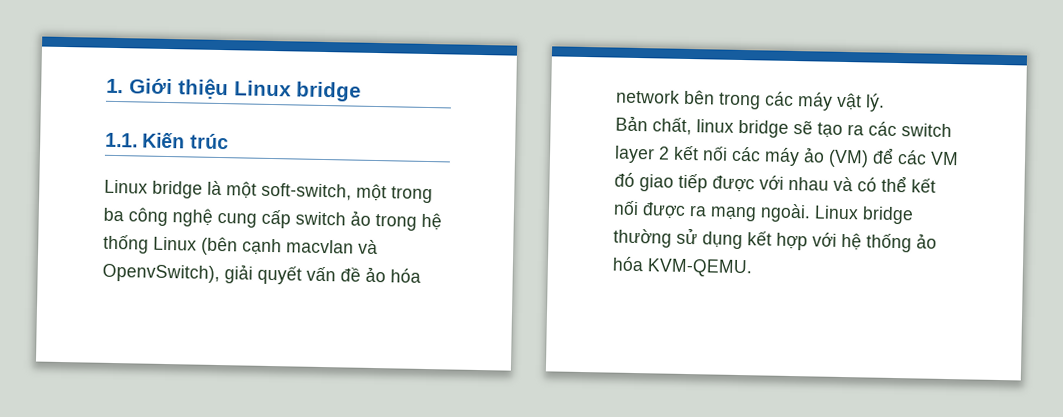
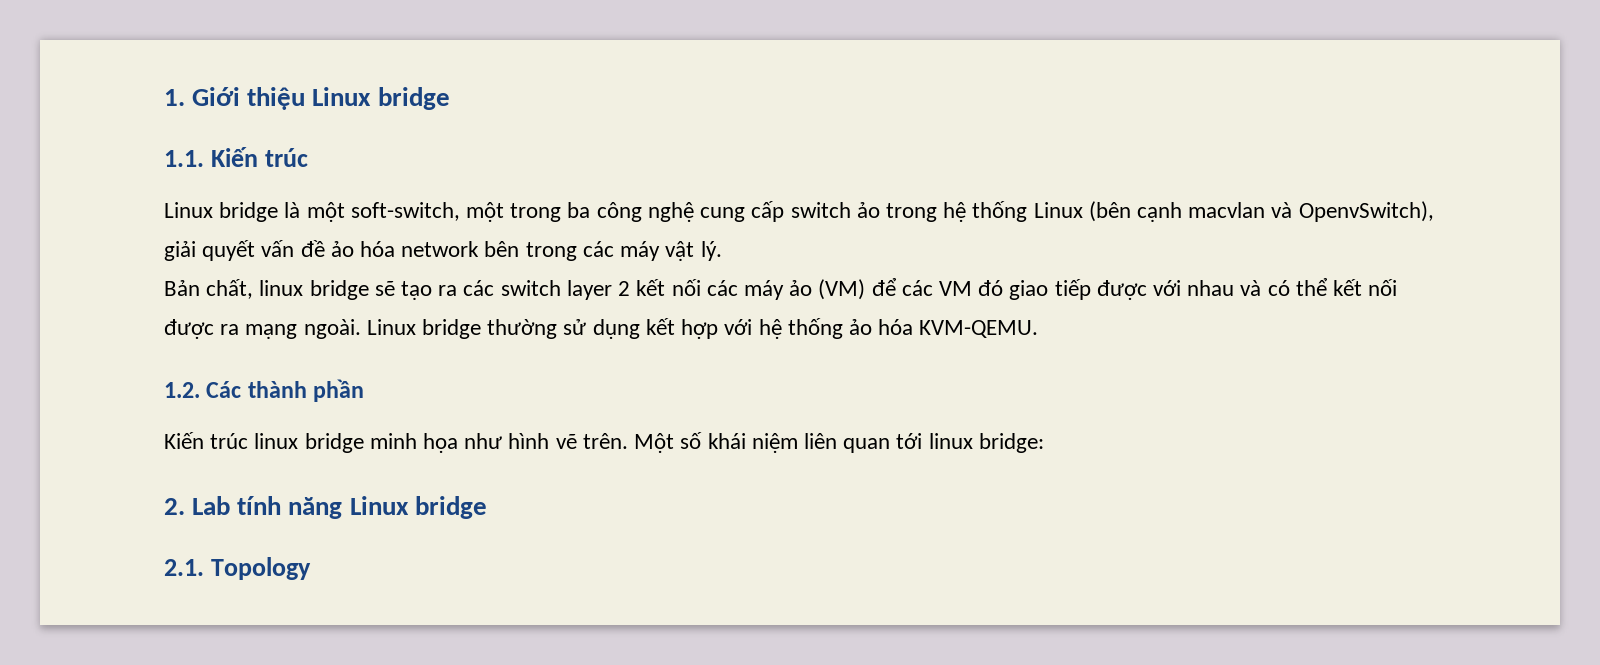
+ 1.2. Các thành phần
+ Kiến trúc linux bridge minh họa như hình vẽ trên. Một số khái niệm liên quan tới linux bridge:
+ 2. Lab tính năng Linux bridge
+ 2.1. Topology

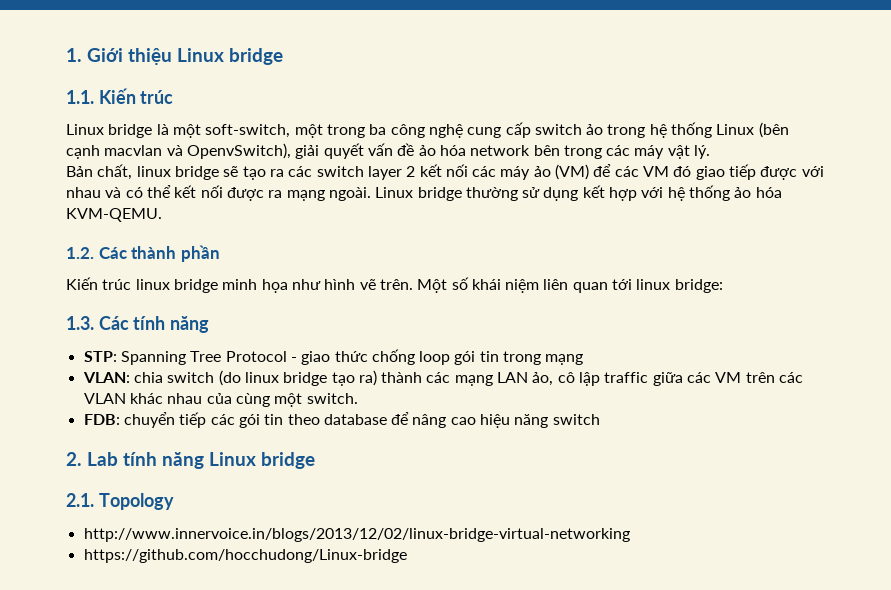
+ 1.3. Các tính năng
+ STP: Spanning Tree Protocol - giao thức chống loop gói tin trong mạng
+ VLAN: chia switch (do linux bridge tạo ra) thành các mạng LAN ảo, cô lập traffic giữa các VM trên các VLAN khác nhau của cùng một switch.
+ FDB: chuyển tiếp các gói tin theo database để nâng cao hiệu năng switch
+ http://www.innervoice.in/blogs/2013/12/02/linux-bridge-virtual-networking
+ https://github.com/hocchudong/Linux-bridge

